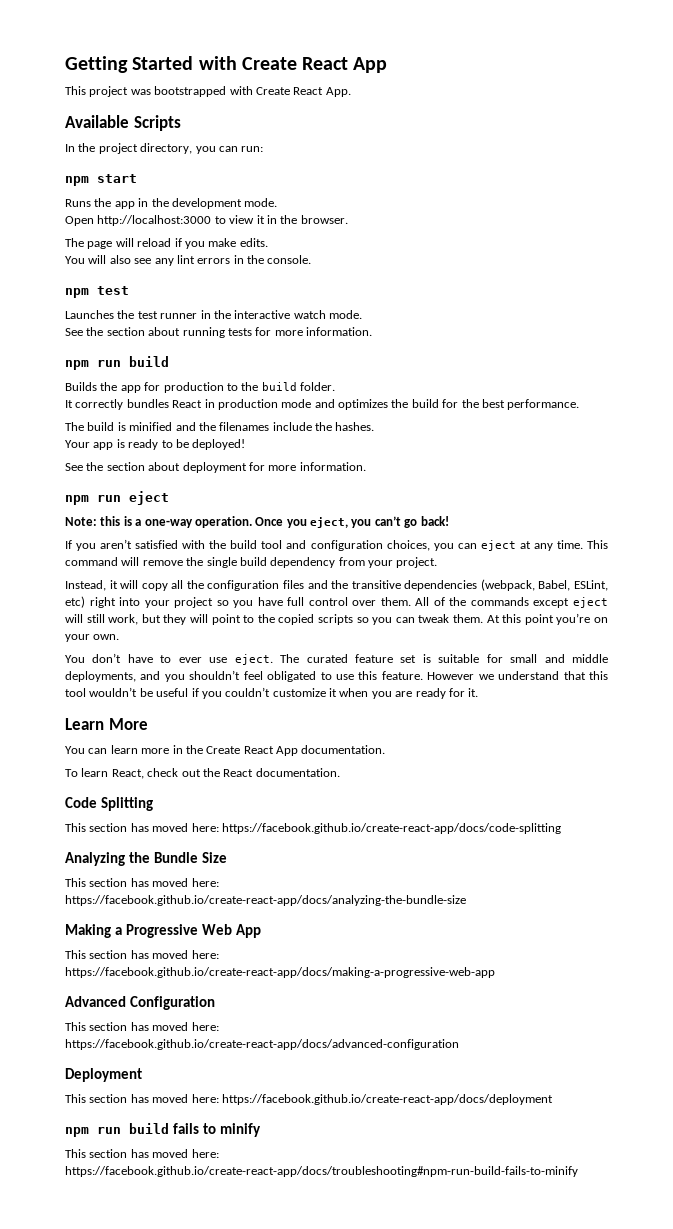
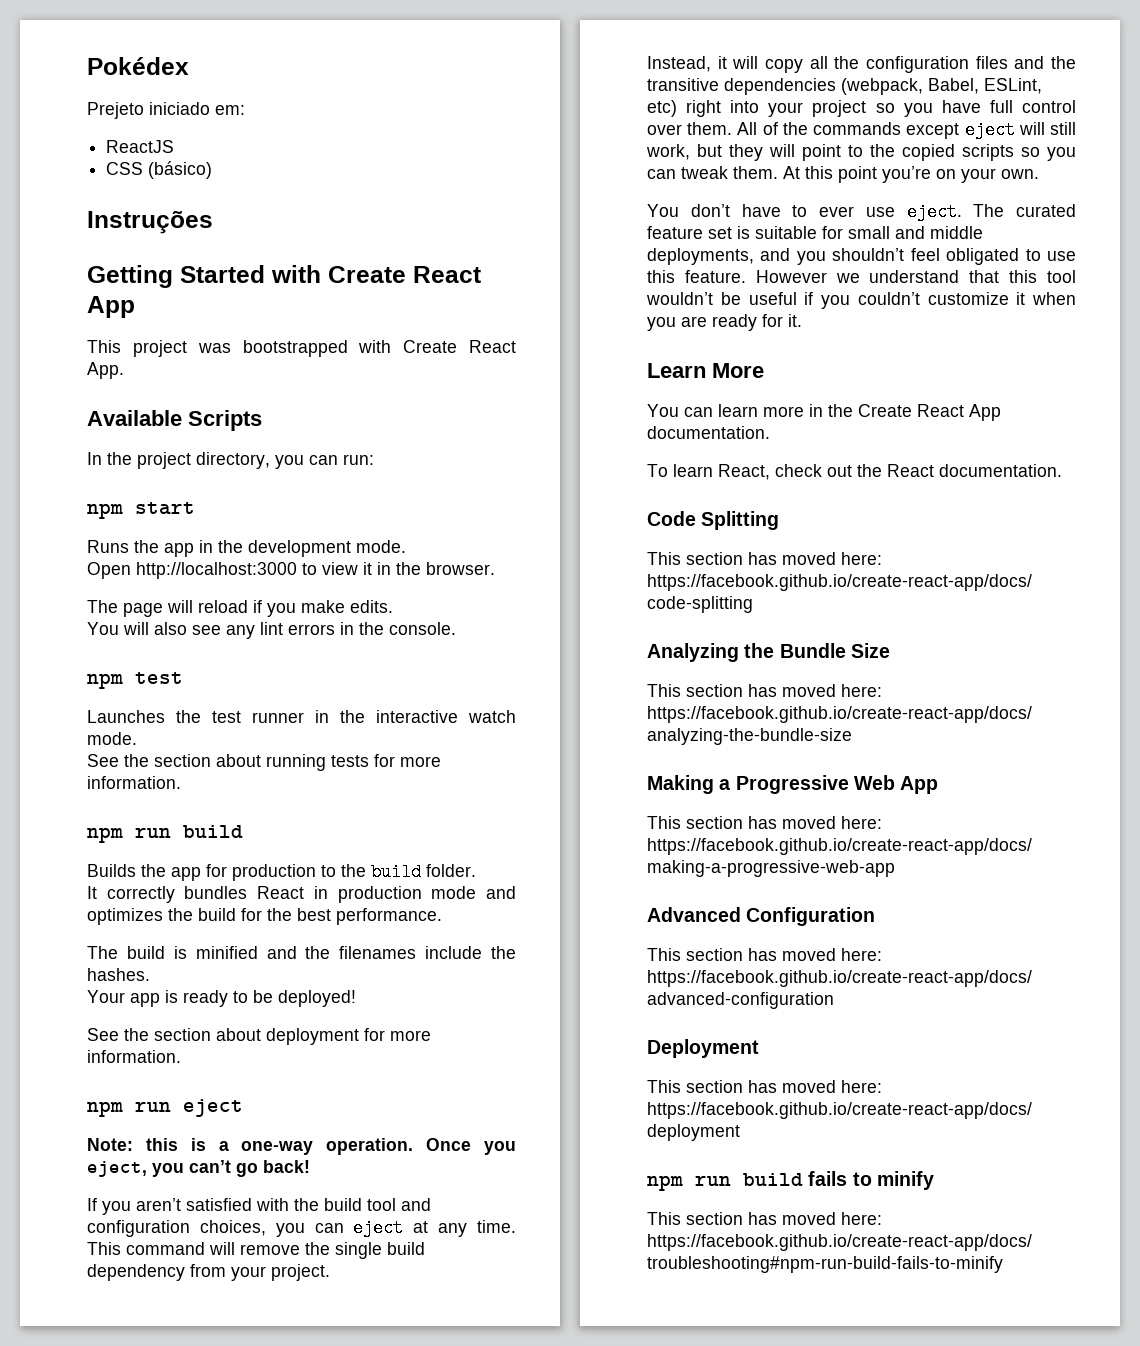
+ Pokédex
+ Prejeto iniciado em:
+ ReactJS
+ CSS (básico)
+ Instruções

